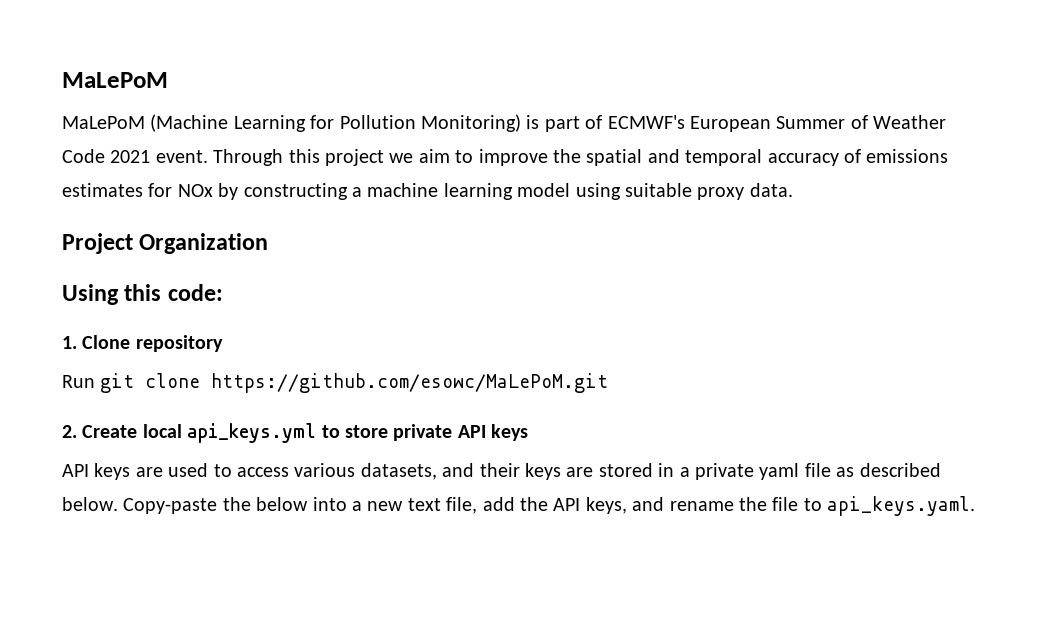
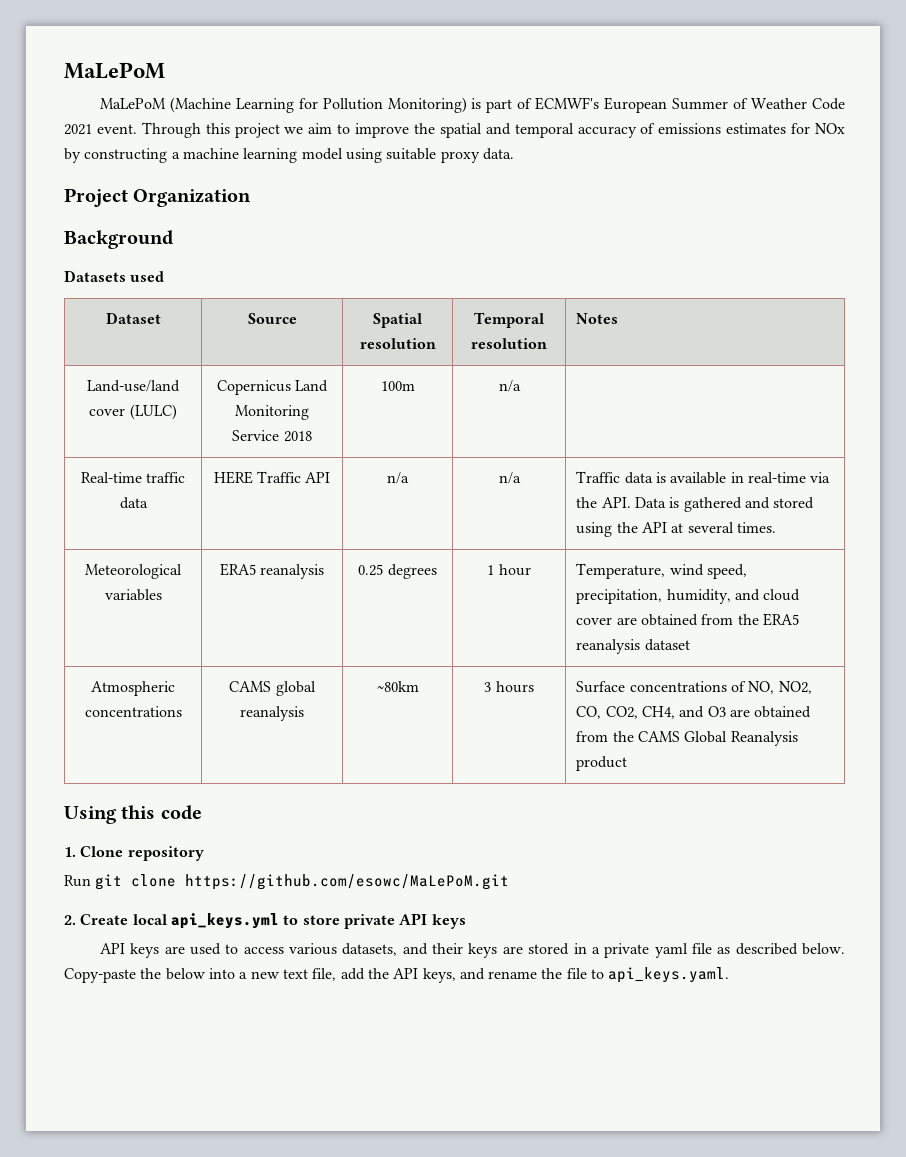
+ Background
+ Datasets used
+ Dataset | Source | Spatial resolution | Temporal resolution | Notes
+ Land-use/land cover (LULC) | Copernicus Land Monitoring Service 2018 | 100m | n/a |
+ Real-time traffic data | HERE Traffic API | n/a | n/a | Traffic data is available in real-time via the API. Data is gathered and stored using the API at several times.
+ Meteorological variables | ERA5 reanalysis | 0.25 degrees | 1 hour | Temperature, wind speed, precipitation, humidity, and cloud cover are obtained from the ERA5 reanalysis dataset
+ Atmospheric concentrations | CAMS global reanalysis | ~80km | 3 hours | Surface concentrations of NO, NO2, CO, CO2, CH4, and O3 are obtained from the CAMS Global Reanalysis product
- Using this code:
+ Using this code

